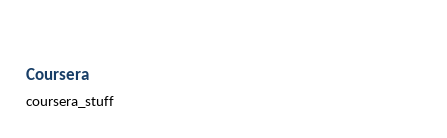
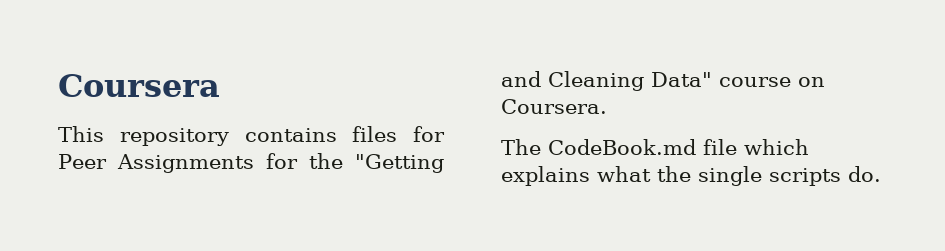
- coursera_stuff
+ This repository contains files for Peer Assignments for the "Getting and Cleaning Data" course on Coursera.
+ The CodeBook.md file which explains what the single scripts do.

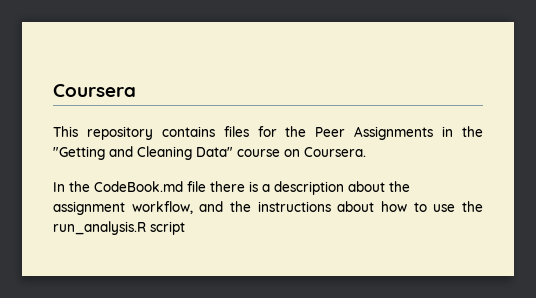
- This repository contains files for Peer Assignments for the "Getting and Cleaning Data" course on Coursera.
+ This repository contains files for the Peer Assignments in the "Getting and Cleaning Data" course on Coursera.
- The CodeBook.md file which explains what the single scripts do.
+ In the CodeBook.md file there is a description about the assignment workflow, and the instructions about how to use the run_analysis.R script

